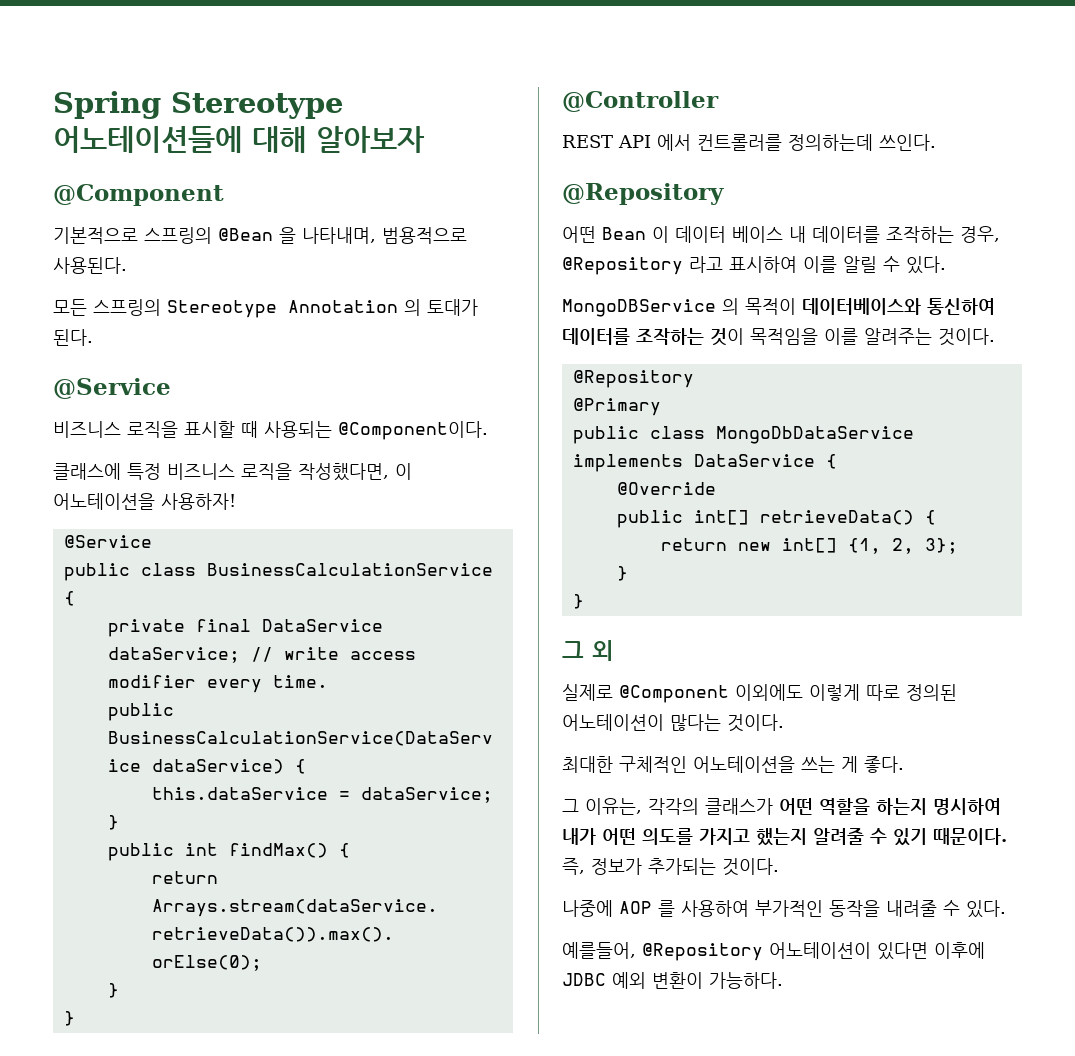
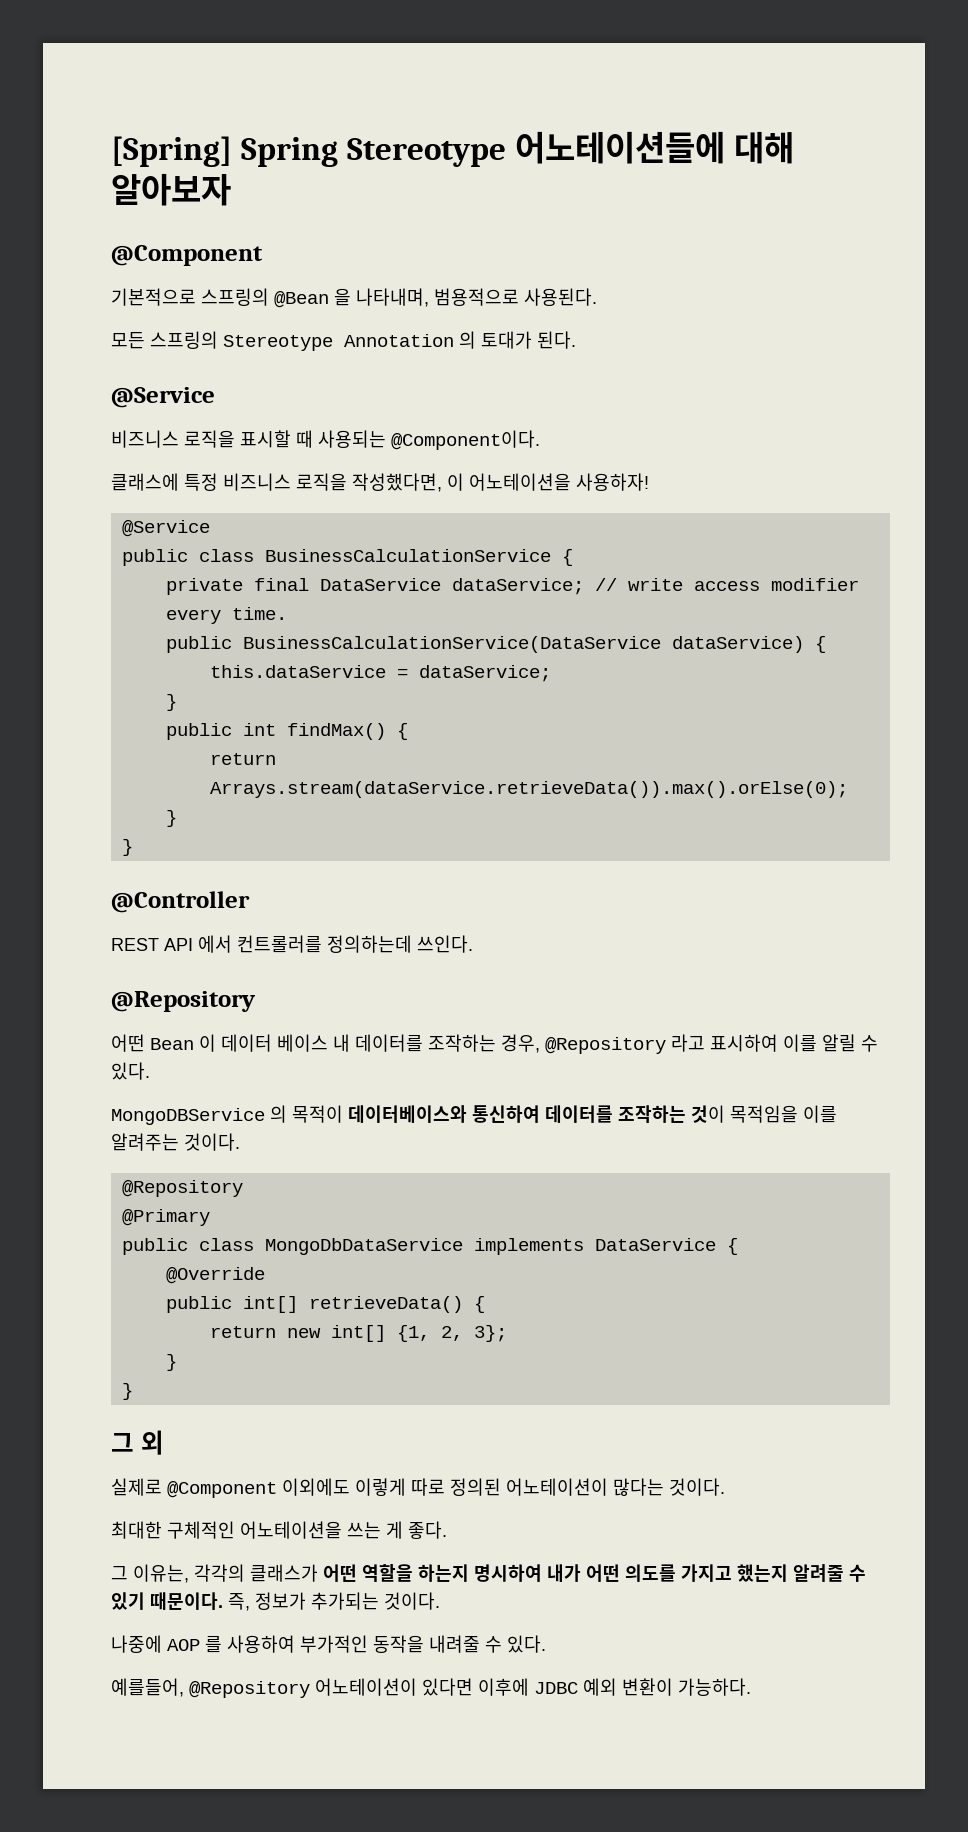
- Spring Stereotype 어노테이션들에 대해 알아보자
+ [Spring] Spring Stereotype 어노테이션들에 대해 알아보자

